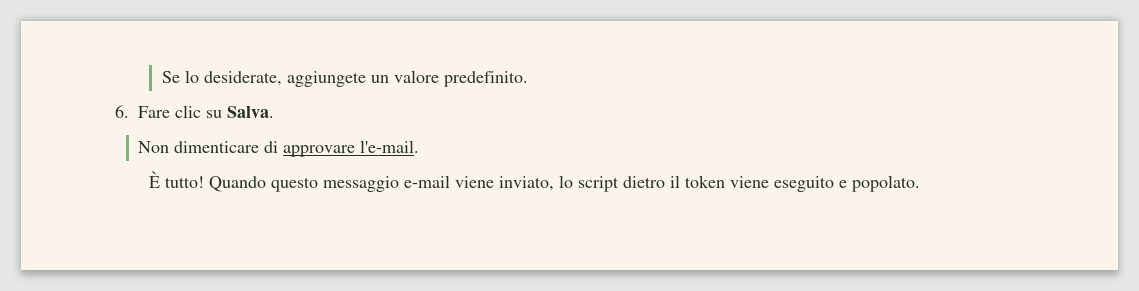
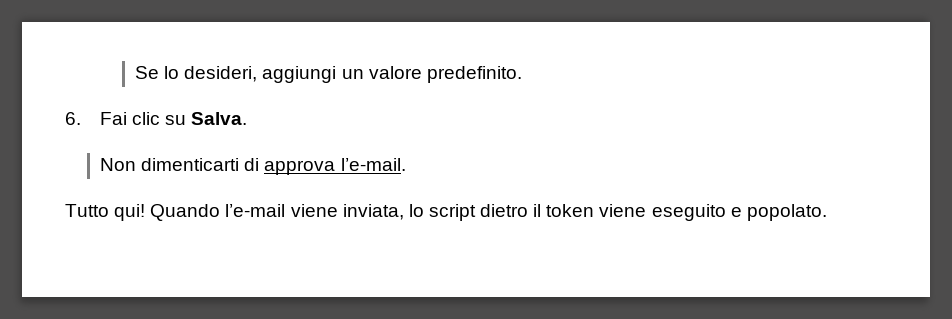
- Se lo desiderate, aggiungete un valore predefinito.
+ Se lo desideri, aggiungi un valore predefinito.
- 6. Fare clic su Salva.
+ 6. Fai clic su Salva.
- Non dimenticare di approvare l'e-mail.
- È tutto! Quando questo messaggio e-mail viene inviato, lo script dietro il token viene eseguito e popolato.
+ Non dimenticarti di approva l’e-mail.
+ Tutto qui! Quando l’e-mail viene inviata, lo script dietro il token viene eseguito e popolato.

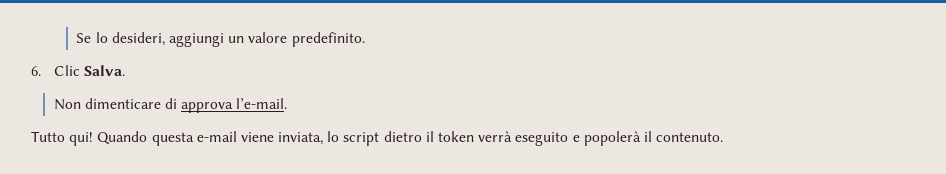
- 6. Fai clic su Salva.
+ 6. Clic Salva.
- Non dimenticarti di approva l’e-mail.
+ Non dimenticare di approva l’e-mail.
- Quando l’e-mail viene inviata, lo script dietro il token viene eseguito e popolato.
+ Quando questa e-mail viene inviata, lo script dietro il token verrà eseguito e popolerà il contenuto.

